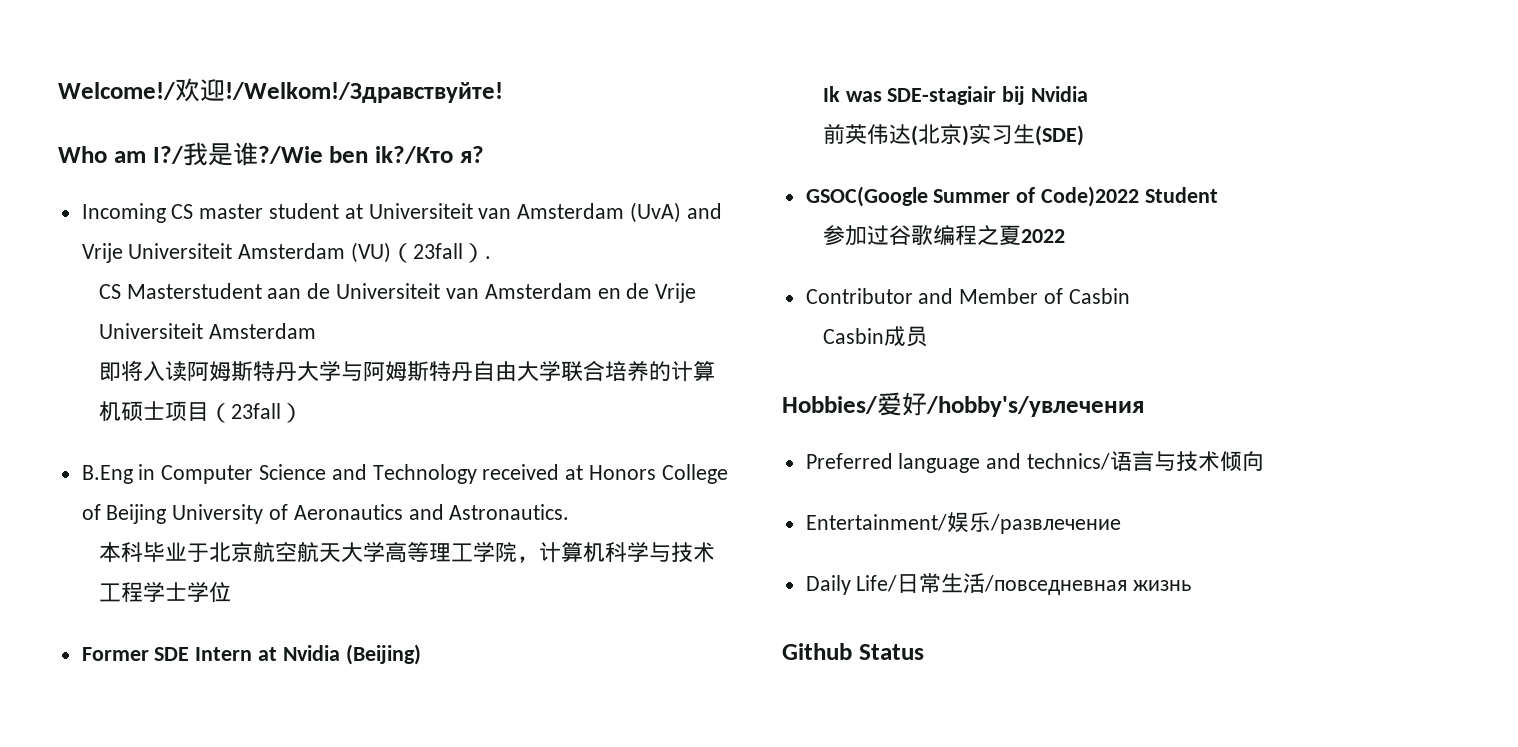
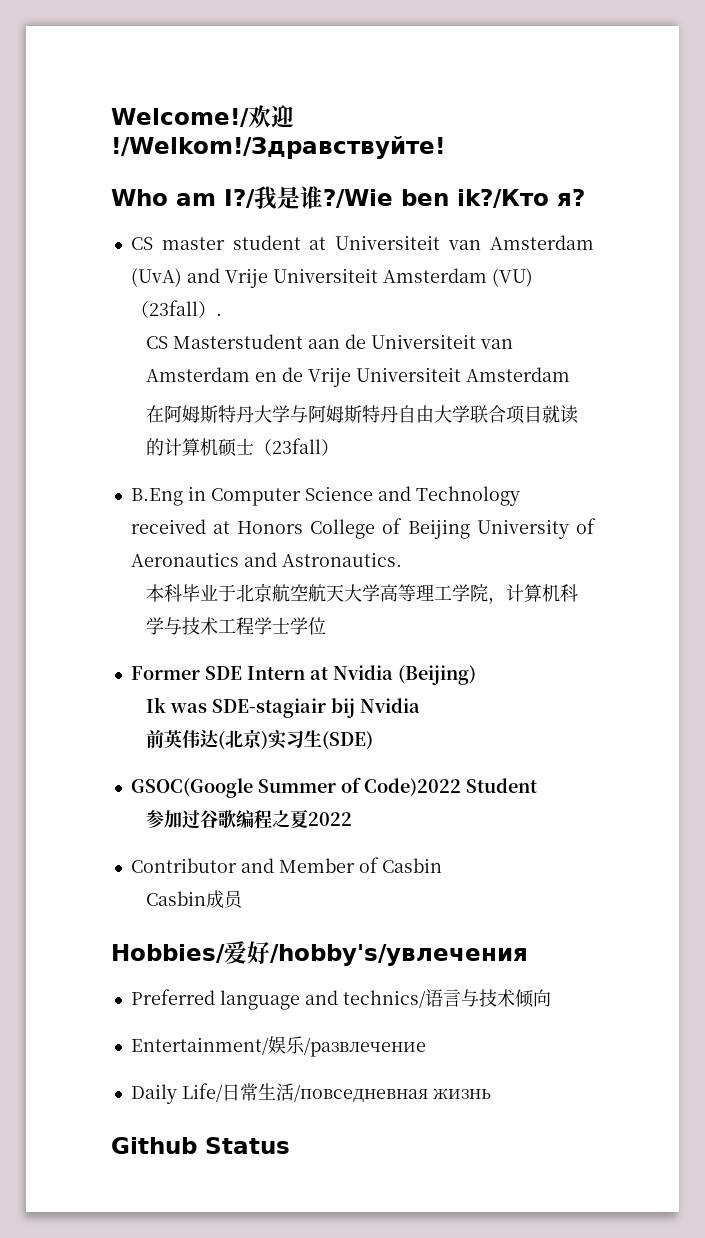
- Incoming CS master student at Universiteit van Amsterdam (UvA) and Vrije Universiteit Amsterdam (VU)（23fall）.
+ CS master student at Universiteit van Amsterdam (UvA) and Vrije Universiteit Amsterdam (VU)（23fall）.
- 即将入读阿姆斯特丹大学与阿姆斯特丹自由大学联合培养的计算机硕士项目（23fall）
+ 在阿姆斯特丹大学与阿姆斯特丹自由大学联合项目就读的计算机硕士（23fall）

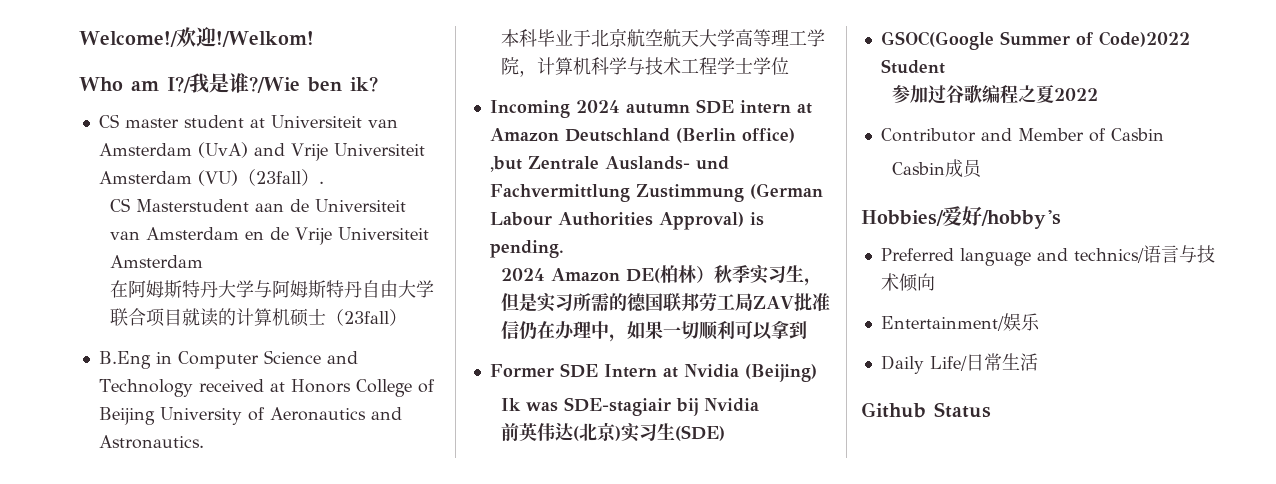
- Welcome!/欢迎!/Welkom!/Здравствуйте!
+ Welcome!/欢迎!/Welkom!
- Who am I?/我是谁?/Wie ben ik?/Кто я?
+ Who am I?/我是谁?/Wie ben ik?
+ Incoming 2024 autumn SDE intern at Amazon Deutschland (Berlin office) ,but Zentrale Auslands- und Fachvermittlung Zustimmung (German Labour Authorities Approval) is pending.
+ 2024 Amazon DE(柏林）秋季实习生，但是实习所需的德国联邦劳工局ZAV批准信仍在办理中，如果一切顺利可以拿到
- Hobbies/爱好/hobby's/увлечения
+ Hobbies/爱好/hobby's
- Entertainment/娱乐/развлечение
+ Entertainment/娱乐
- Daily Life/日常生活/повседневная жизнь
+ Daily Life/日常生活

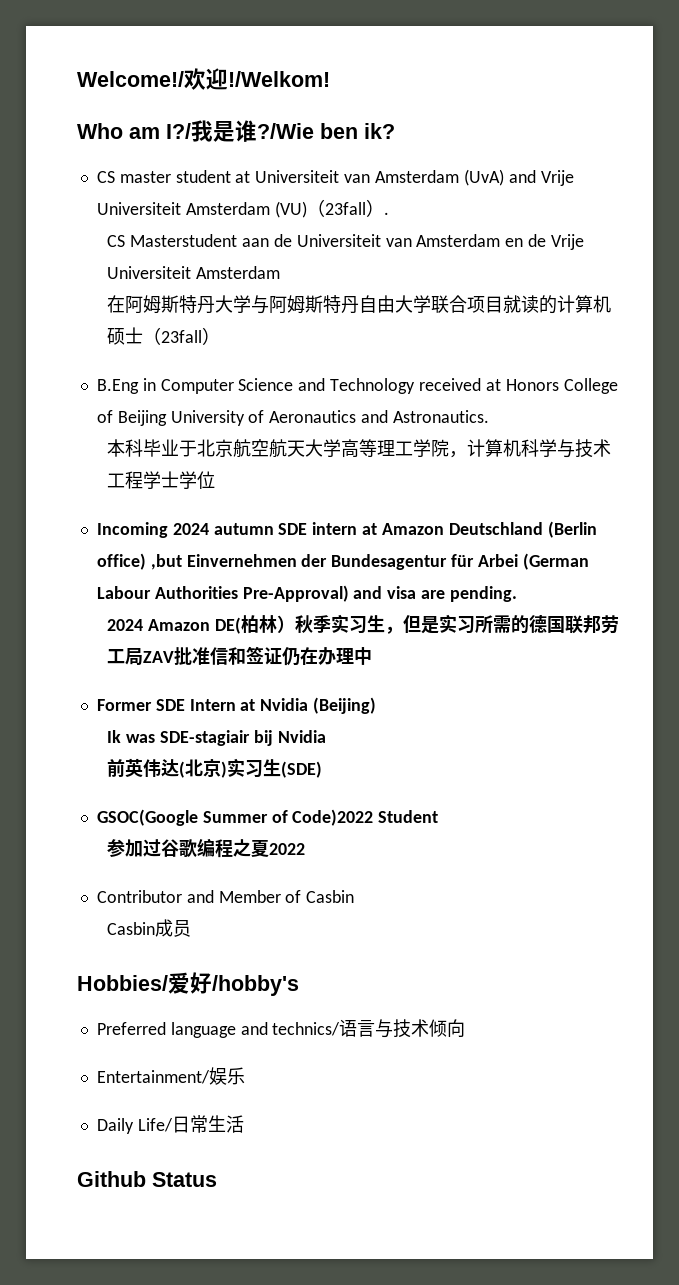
- Incoming 2024 autumn SDE intern at Amazon Deutschland (Berlin office) ,but Zentrale Auslands- und Fachvermittlung Zustimmung (German Labour Authorities Approval) is pending.
+ Incoming 2024 autumn SDE intern at Amazon Deutschland (Berlin office) ,but Einvernehmen der Bundesagentur für Arbei (German Labour Authorities Pre-Approval) and visa are pending.
- 2024 Amazon DE(柏林）秋季实习生，但是实习所需的德国联邦劳工局ZAV批准信仍在办理中，如果一切顺利可以拿到
+ 2024 Amazon DE(柏林）秋季实习生，但是实习所需的德国联邦劳工局ZAV批准信和签证仍在办理中

